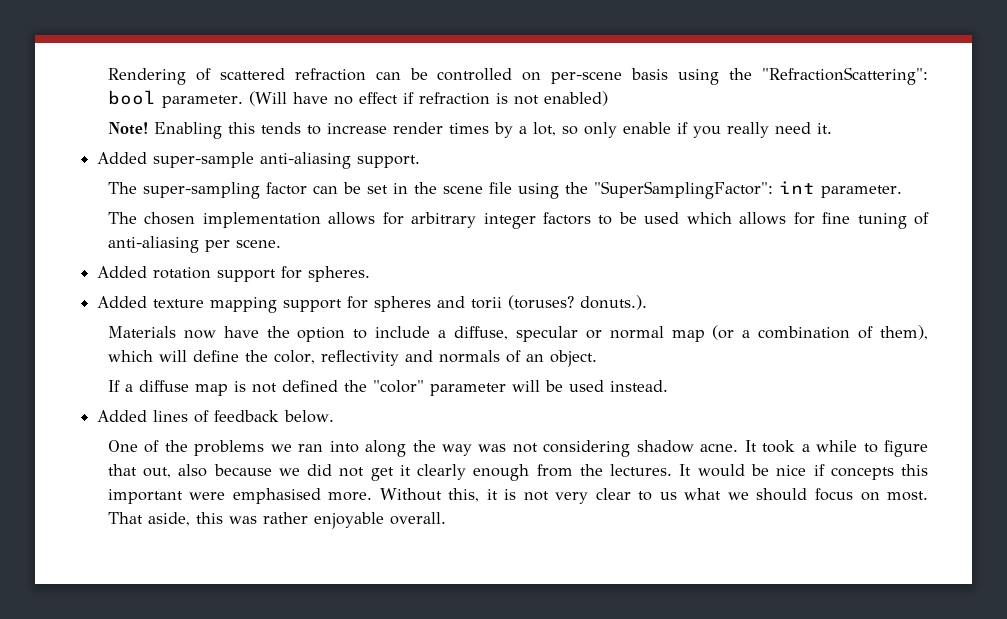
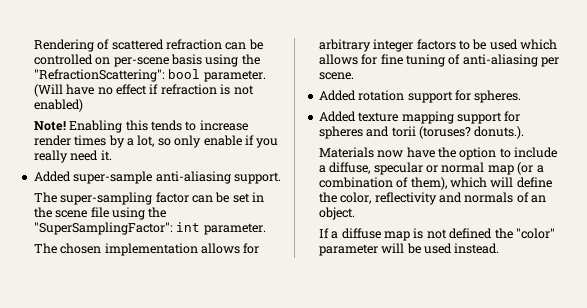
- Added lines of feedback below.
- One of the problems we ran into along the way was not considering shadow acne. It took a while to figure that out, also because we did not get it clearly enough from the lectures. It would be nice if concepts this important were emphasised more. Without this, it is not very clear to us what we should focus on most. That aside, this was rather enjoyable overall.

